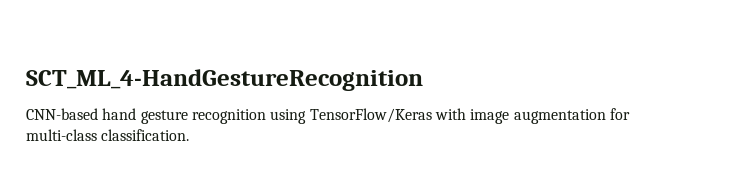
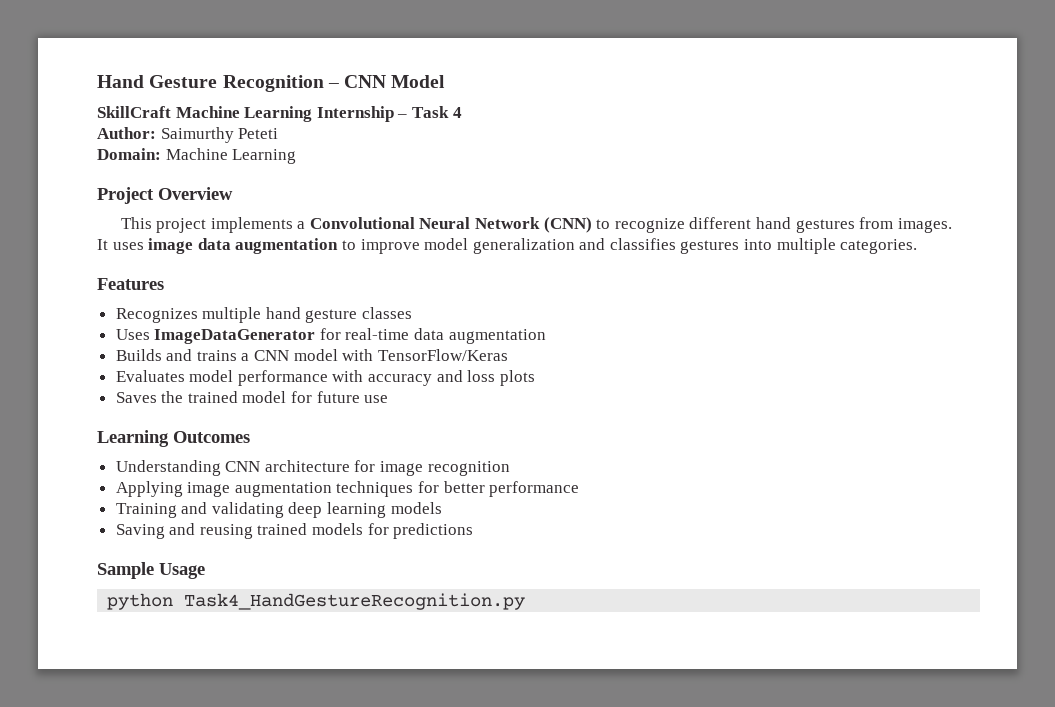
- SCT_ML_4-HandGestureRecognition
- CNN-based hand gesture recognition using TensorFlow/Keras with image augmentation for multi-class classification.
+ Hand Gesture Recognition – CNN Model
+ SkillCraft Machine Learning Internship – Task 4
+ Author: Saimurthy Peteti
+ Domain: Machine Learning
+ Project Overview
+ This project implements a Convolutional Neural Network (CNN) to recognize different hand gestures from images.
+ It uses image data augmentation to improve model generalization and classifies gestures into multiple categories.
+ Features
+ Recognizes multiple hand gesture classes
+ Uses ImageDataGenerator for real-time data augmentation
+ Builds and trains a CNN model with TensorFlow/Keras
+ Evaluates model performance with accuracy and loss plots
+ Saves the trained model for future use
+ Learning Outcomes
+ Understanding CNN architecture for image recognition
+ Applying image augmentation techniques for better performance
+ Training and validating deep learning models
+ Saving and reusing trained models for predictions
+ Sample Usage
+ python Task4_HandGestureRecognition.py

